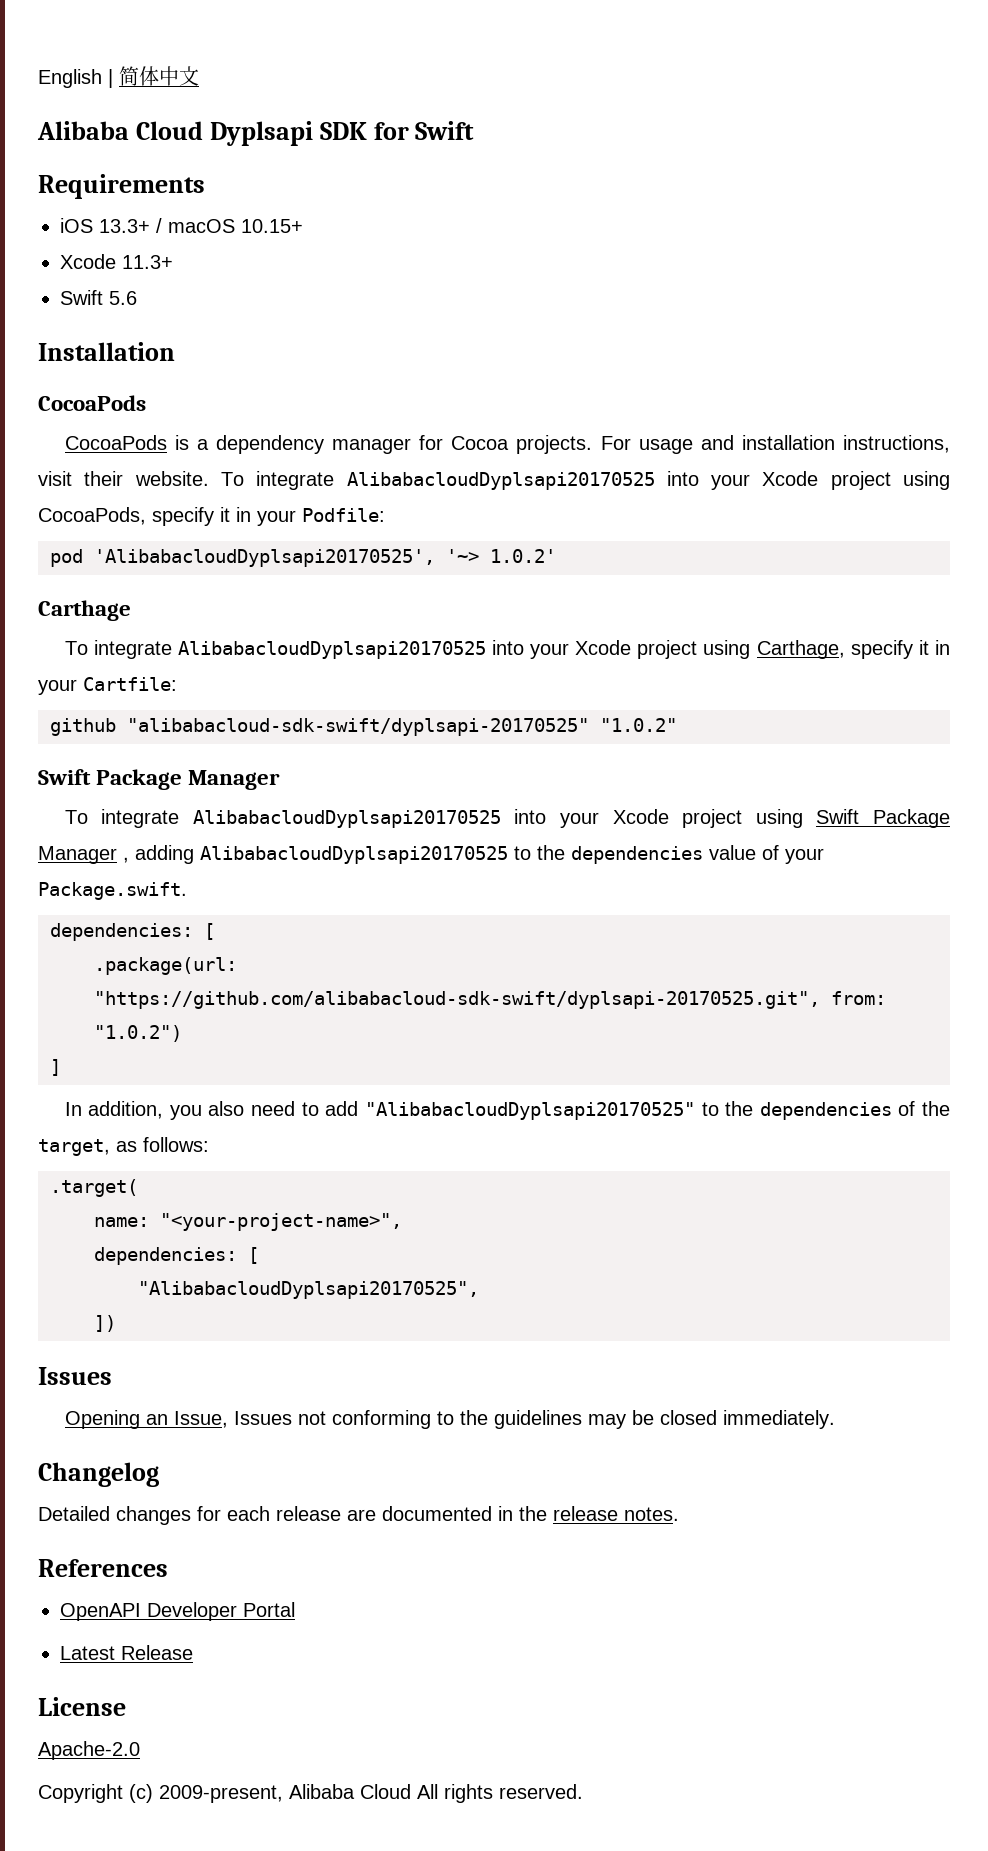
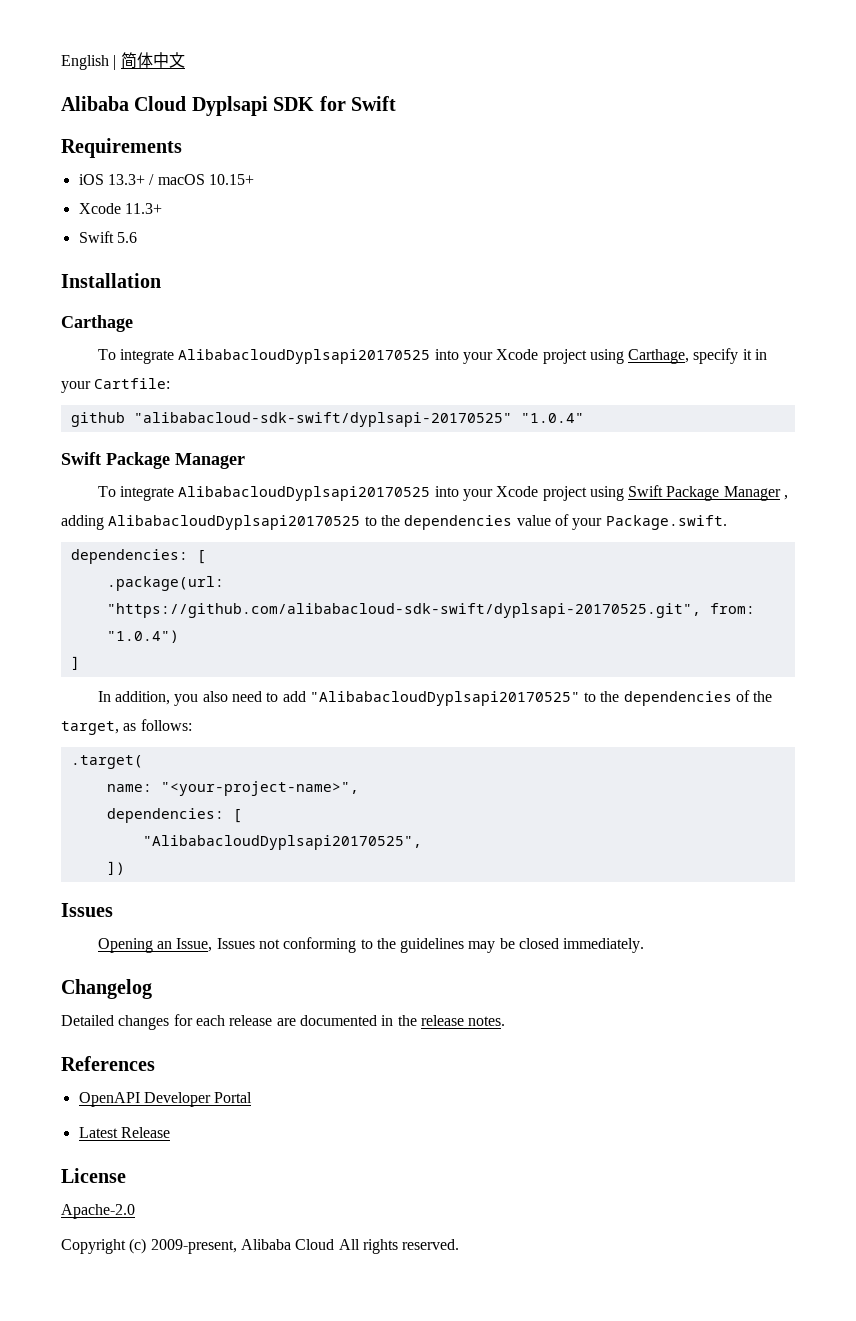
  Installation
- CocoaPods
- CocoaPods is a dependency manager for Cocoa projects. For usage and installation instructions, visit their website. To integrate AlibabacloudDyplsapi20170525 into your Xcode project using CocoaPods, specify it in your Podfile:
- pod 'AlibabacloudDyplsapi20170525', '~> 1.0.2'
- github "alibabacloud-sdk-swift/dyplsapi-20170525" "1.0.2"
+ github "alibabacloud-sdk-swift/dyplsapi-20170525" "1.0.4"
- .package(url: "https://github.com/alibabacloud-sdk-swift/dyplsapi-20170525.git", from: "1.0.2")
+ .package(url: "https://github.com/alibabacloud-sdk-swift/dyplsapi-20170525.git", from: "1.0.4")

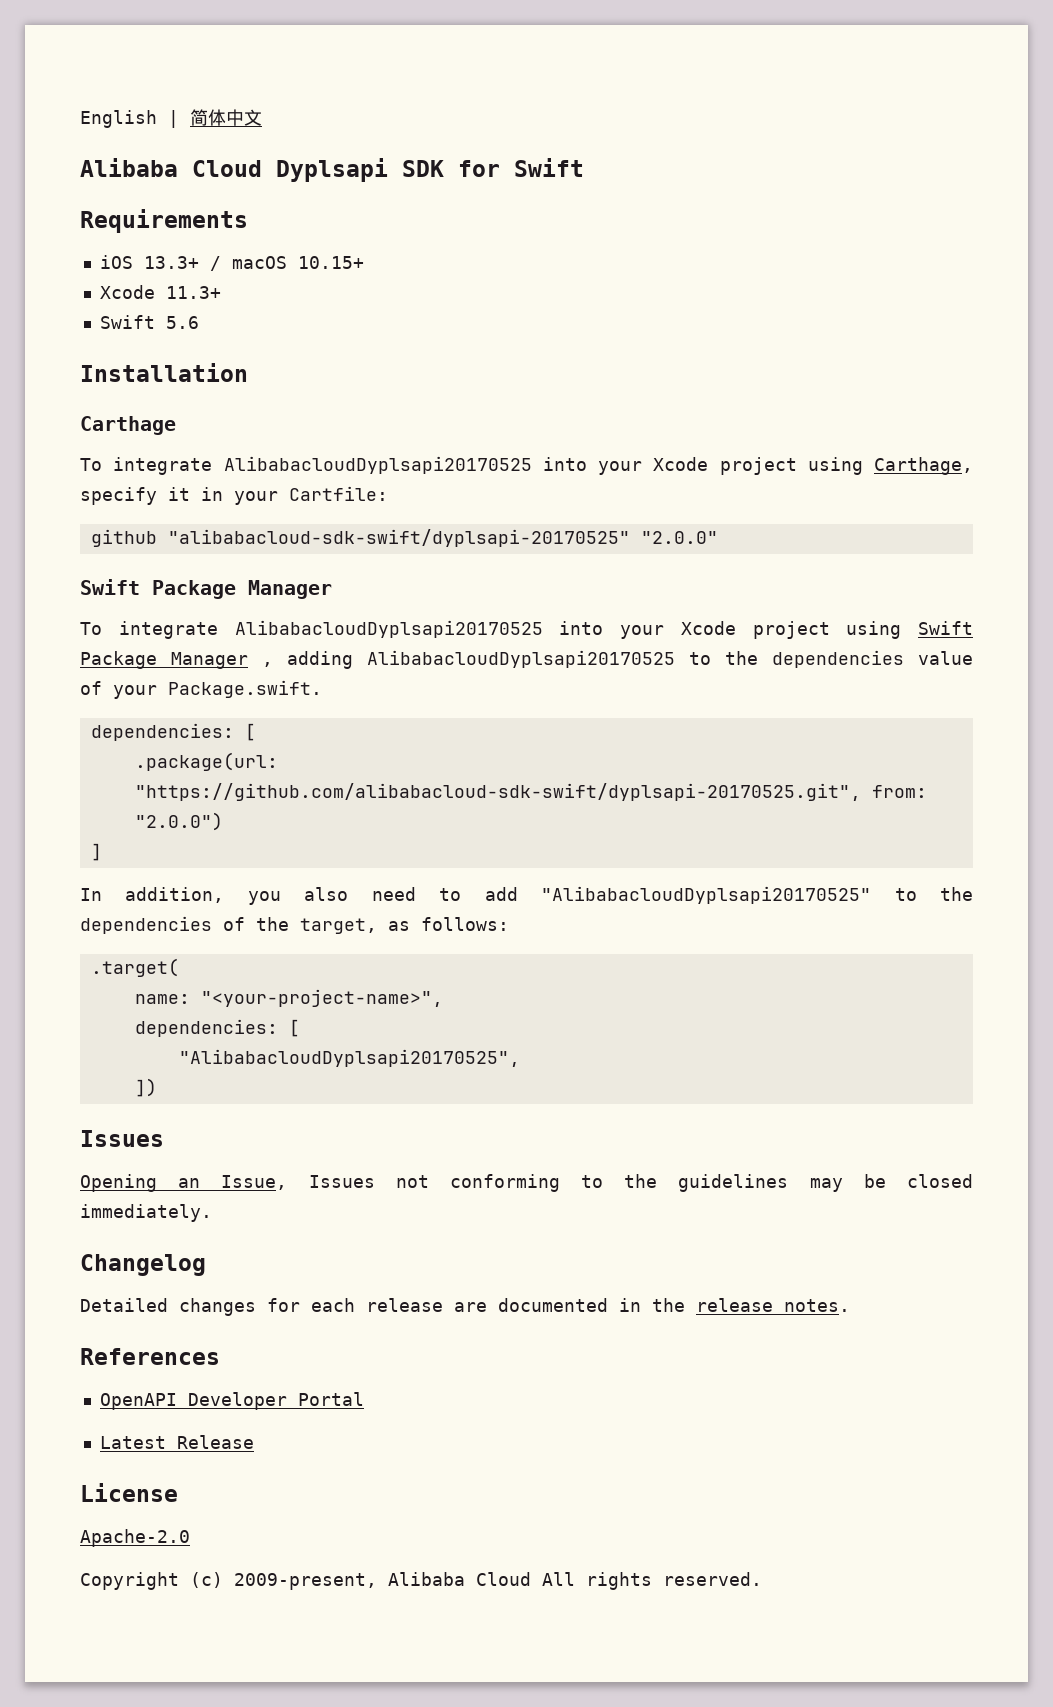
- github "alibabacloud-sdk-swift/dyplsapi-20170525" "1.0.4"
+ github "alibabacloud-sdk-swift/dyplsapi-20170525" "2.0.0"
- .package(url: "https://github.com/alibabacloud-sdk-swift/dyplsapi-20170525.git", from: "1.0.4")
+ .package(url: "https://github.com/alibabacloud-sdk-swift/dyplsapi-20170525.git", from: "2.0.0")

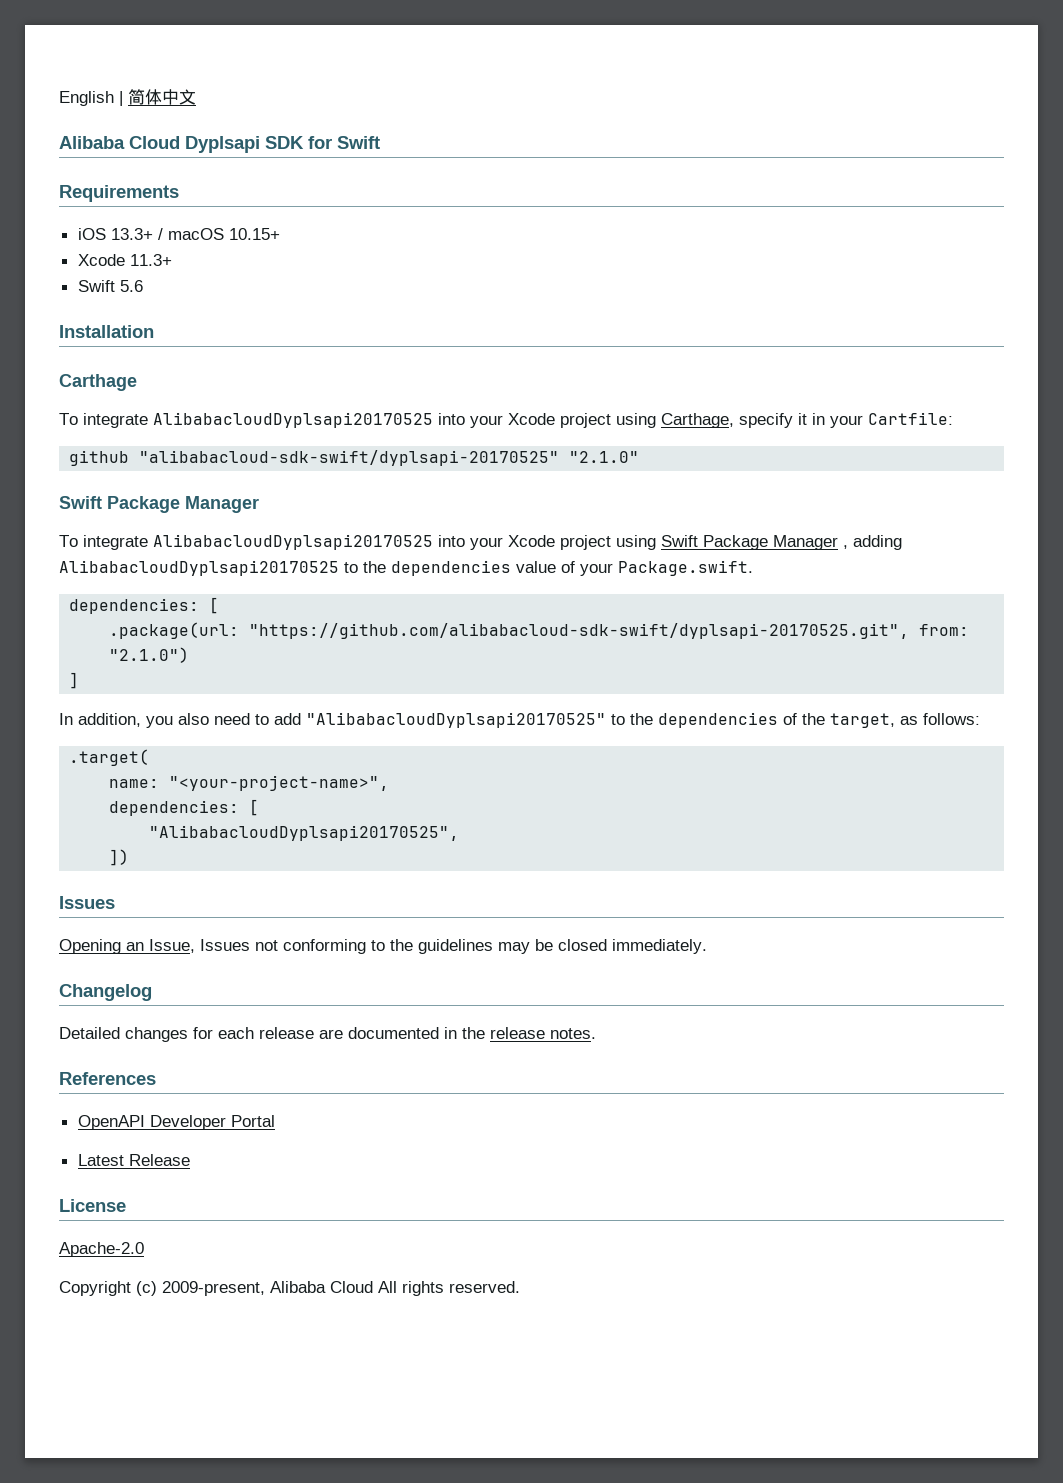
- github "alibabacloud-sdk-swift/dyplsapi-20170525" "2.0.0"
+ github "alibabacloud-sdk-swift/dyplsapi-20170525" "2.1.0"
- .package(url: "https://github.com/alibabacloud-sdk-swift/dyplsapi-20170525.git", from: "2.0.0")
+ .package(url: "https://github.com/alibabacloud-sdk-swift/dyplsapi-20170525.git", from: "2.1.0")

